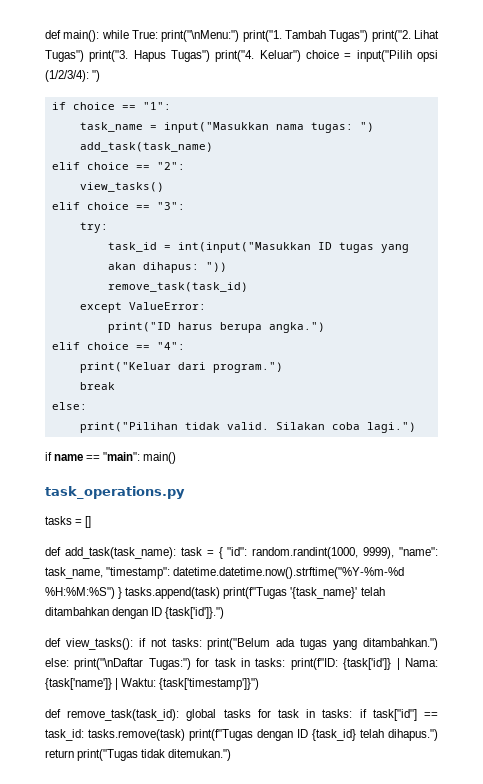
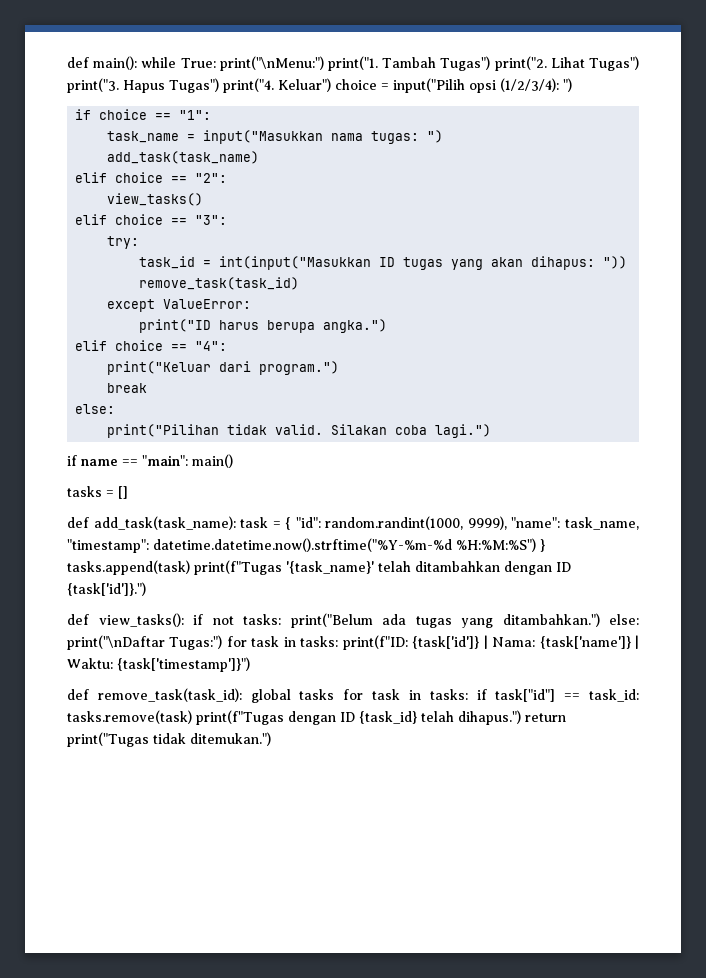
- task_operations.py

